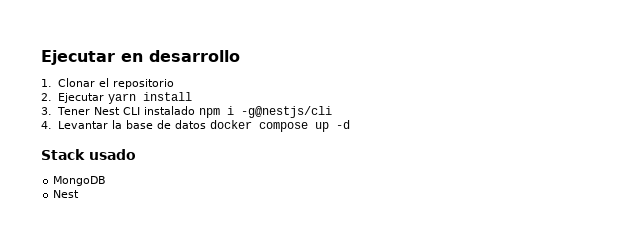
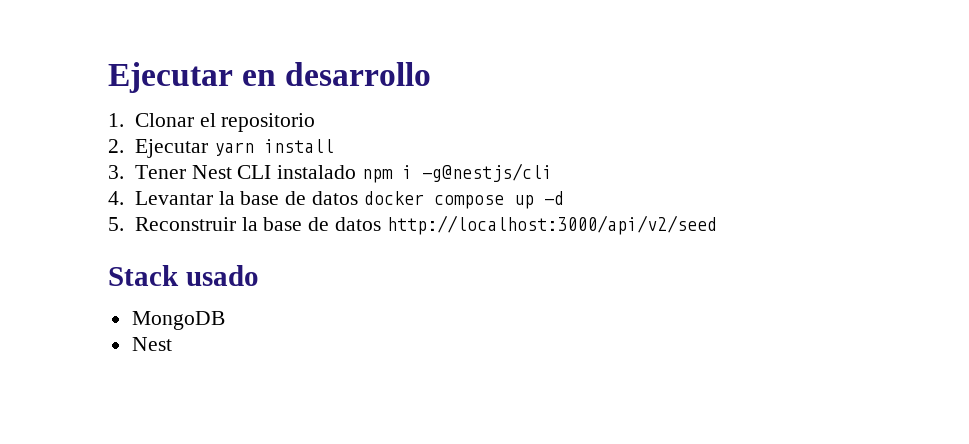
+ 5. Reconstruir la base de datos http://localhost:3000/api/v2/seed

